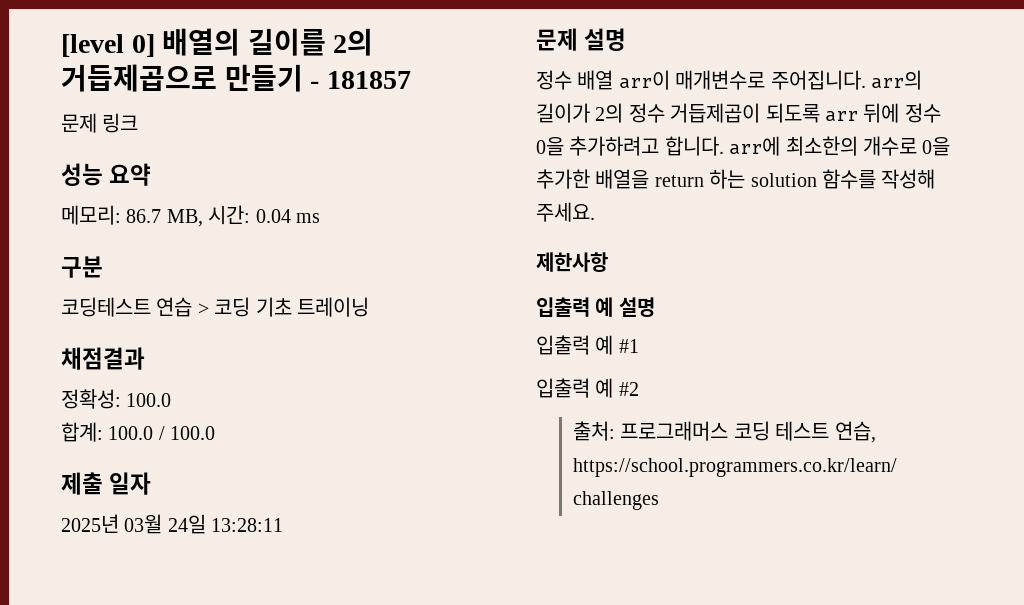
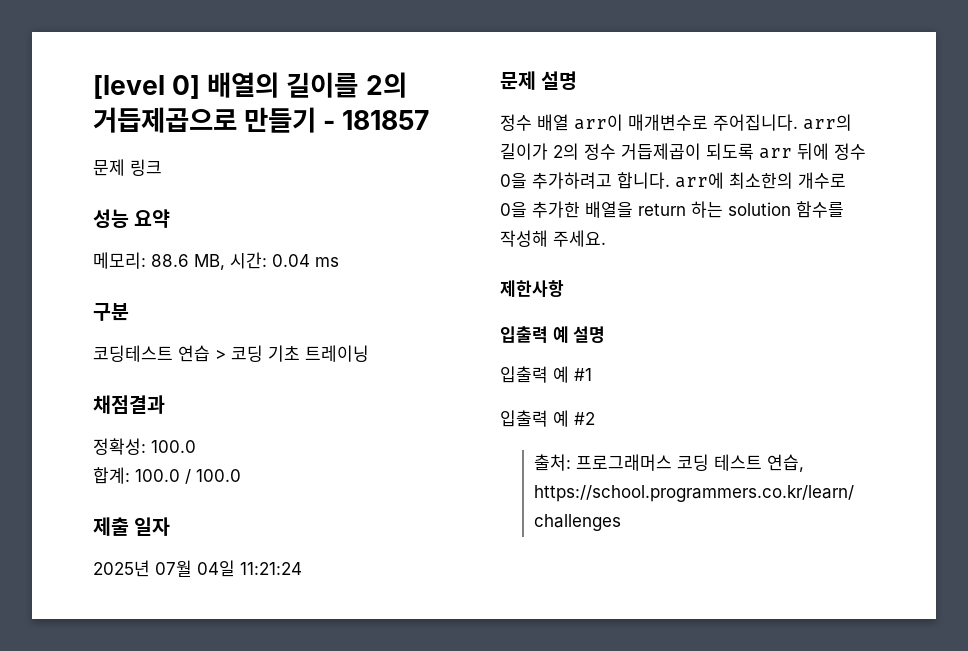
- 메모리: 86.7 MB, 시간: 0.04 ms
+ 메모리: 88.6 MB, 시간: 0.04 ms
- 2025년 03월 24일 13:28:11
+ 2025년 07월 04일 11:21:24

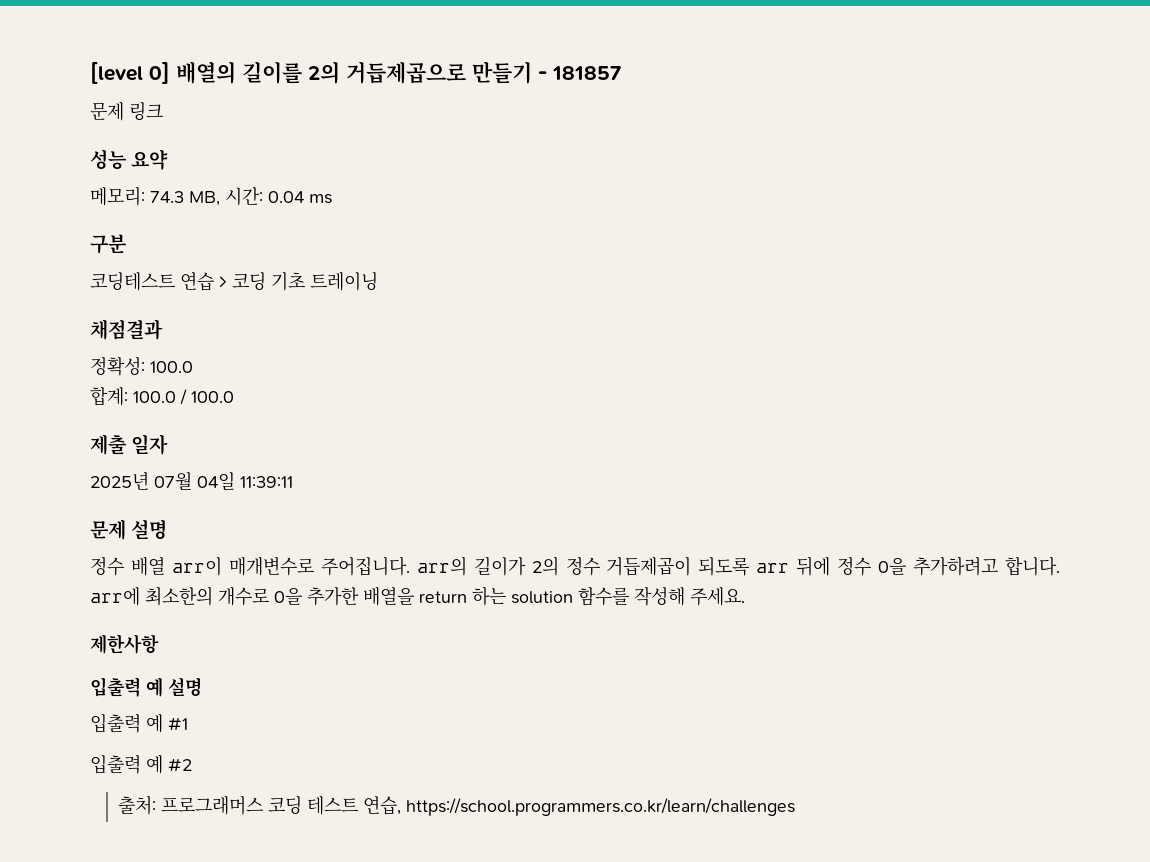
- 메모리: 88.6 MB, 시간: 0.04 ms
+ 메모리: 74.3 MB, 시간: 0.04 ms
- 2025년 07월 04일 11:21:24
+ 2025년 07월 04일 11:39:11

